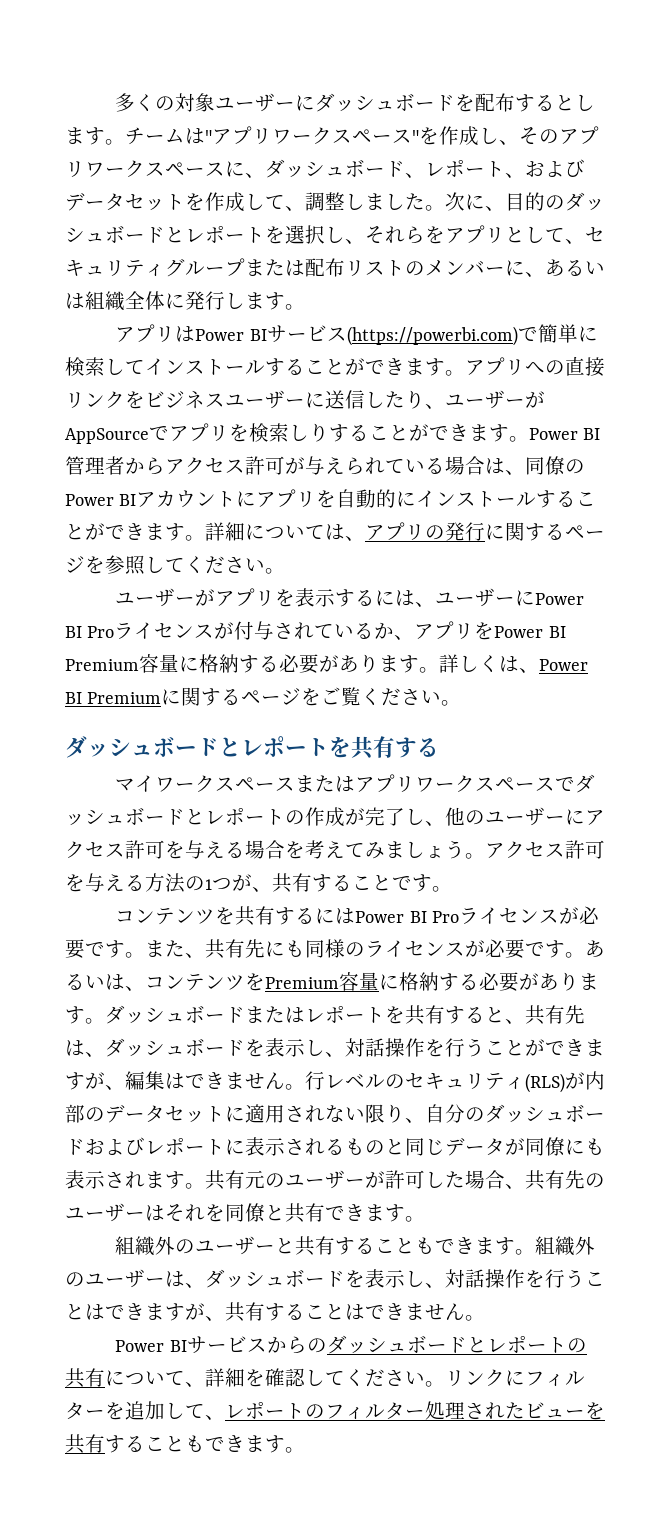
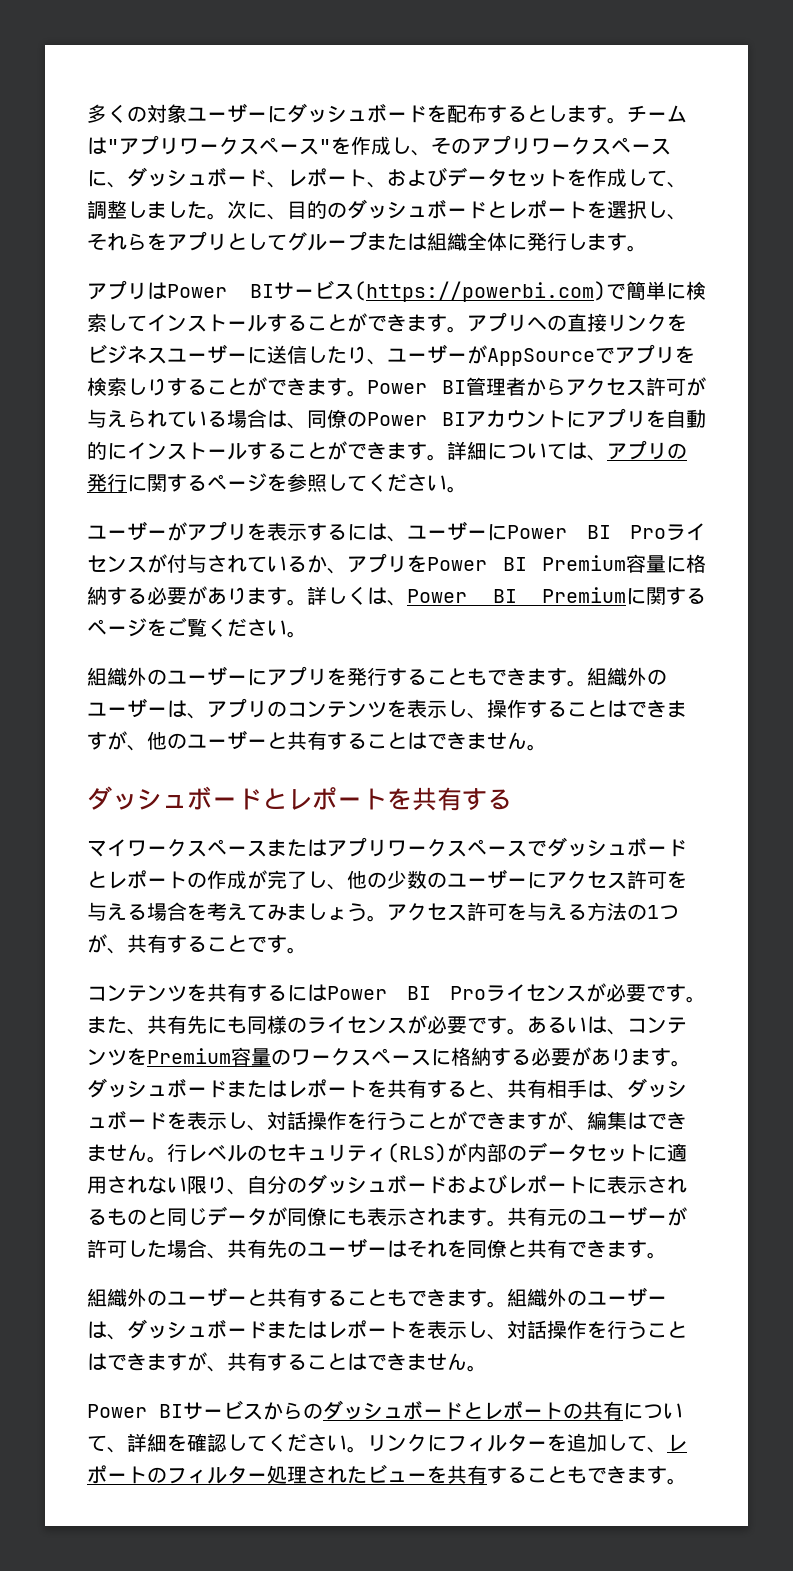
- 次に、目的のダッシュボードとレポートを選択し、それらをアプリとして、セキュリティグループまたは配布リストのメンバーに、あるいは組織全体に発行します。
+ 次に、目的のダッシュボードとレポートを選択し、それらをアプリとしてグループまたは組織全体に発行します。
+ 組織外のユーザーにアプリを発行することもできます。組織外のユーザーは、アプリのコンテンツを表示し、操作することはできますが、他のユーザーと共有することはできません。
- マイワークスペースまたはアプリワークスペースでダッシュボードとレポートの作成が完了し、他のユーザーにアクセス許可を与える場合を考えてみましょう。
+ マイワークスペースまたはアプリワークスペースでダッシュボードとレポートの作成が完了し、他の少数のユーザーにアクセス許可を与える場合を考えてみましょう。
- あるいは、コンテンツをPremium容量に格納する必要があります。
+ あるいは、コンテンツをPremium容量のワークスペースに格納する必要があります。
- ダッシュボードまたはレポートを共有すると、共有先は、ダッシュボードを表示し、対話操作を行うことができますが、編集はできません。
+ ダッシュボードまたはレポートを共有すると、共有相手は、ダッシュボードを表示し、対話操作を行うことができますが、編集はできません。
- 組織外のユーザーは、ダッシュボードを表示し、対話操作を行うことはできますが、共有することはできません。
+ 組織外のユーザーは、ダッシュボードまたはレポートを表示し、対話操作を行うことはできますが、共有することはできません。

